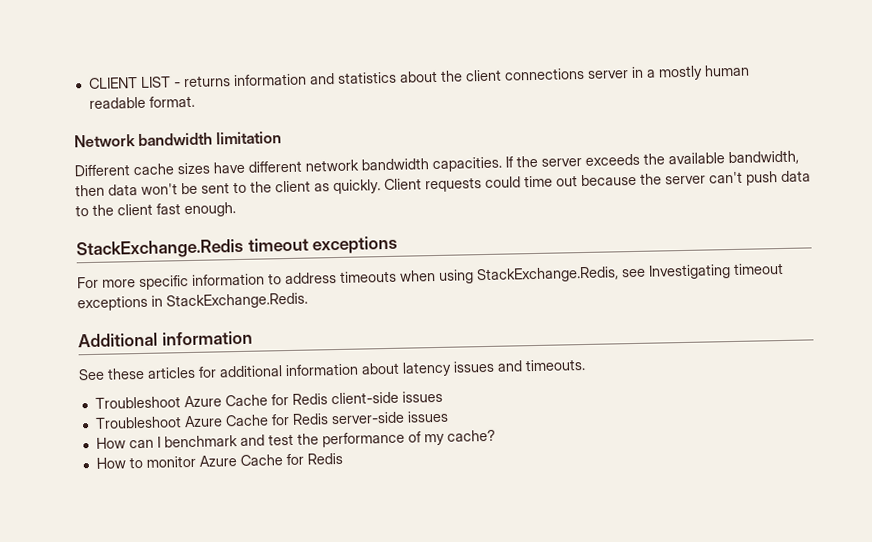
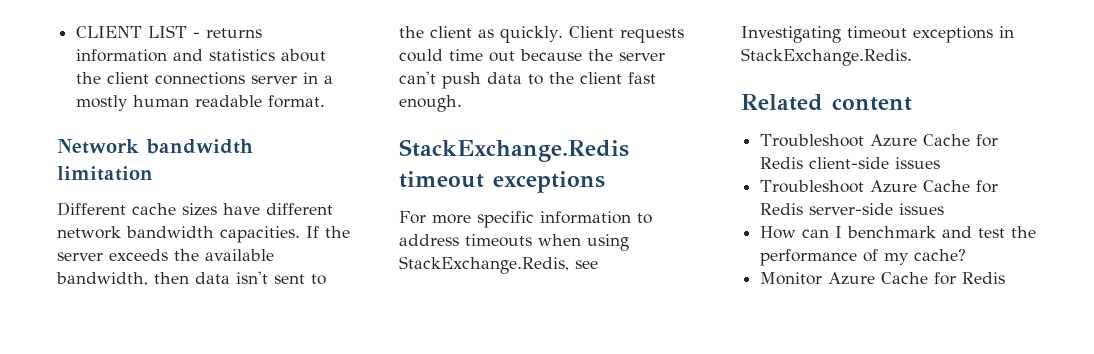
- If the server exceeds the available bandwidth, then data won't be sent to the client as quickly.
+ If the server exceeds the available bandwidth, then data isn't sent to the client as quickly.
- Additional information
- See these articles for additional information about latency issues and timeouts.
+ Related content
- How to monitor Azure Cache for Redis
+ Monitor Azure Cache for Redis

